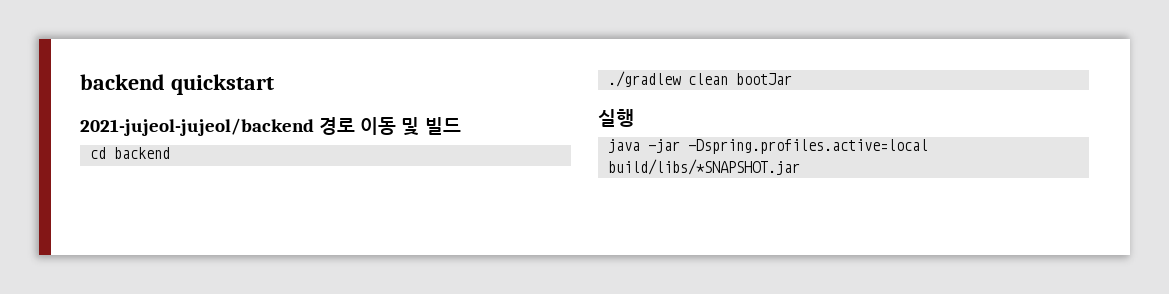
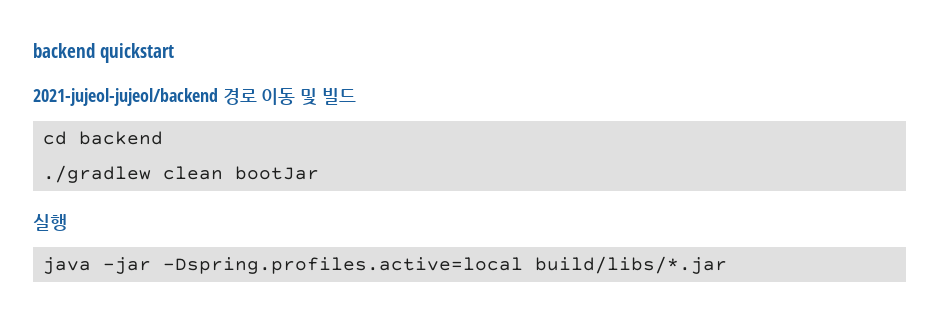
- java -jar -Dspring.profiles.active=local build/libs/*SNAPSHOT.jar
+ java -jar -Dspring.profiles.active=local build/libs/*.jar

